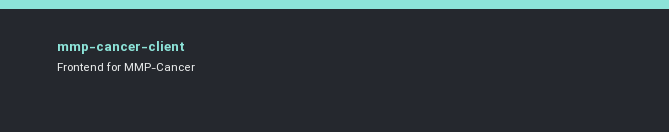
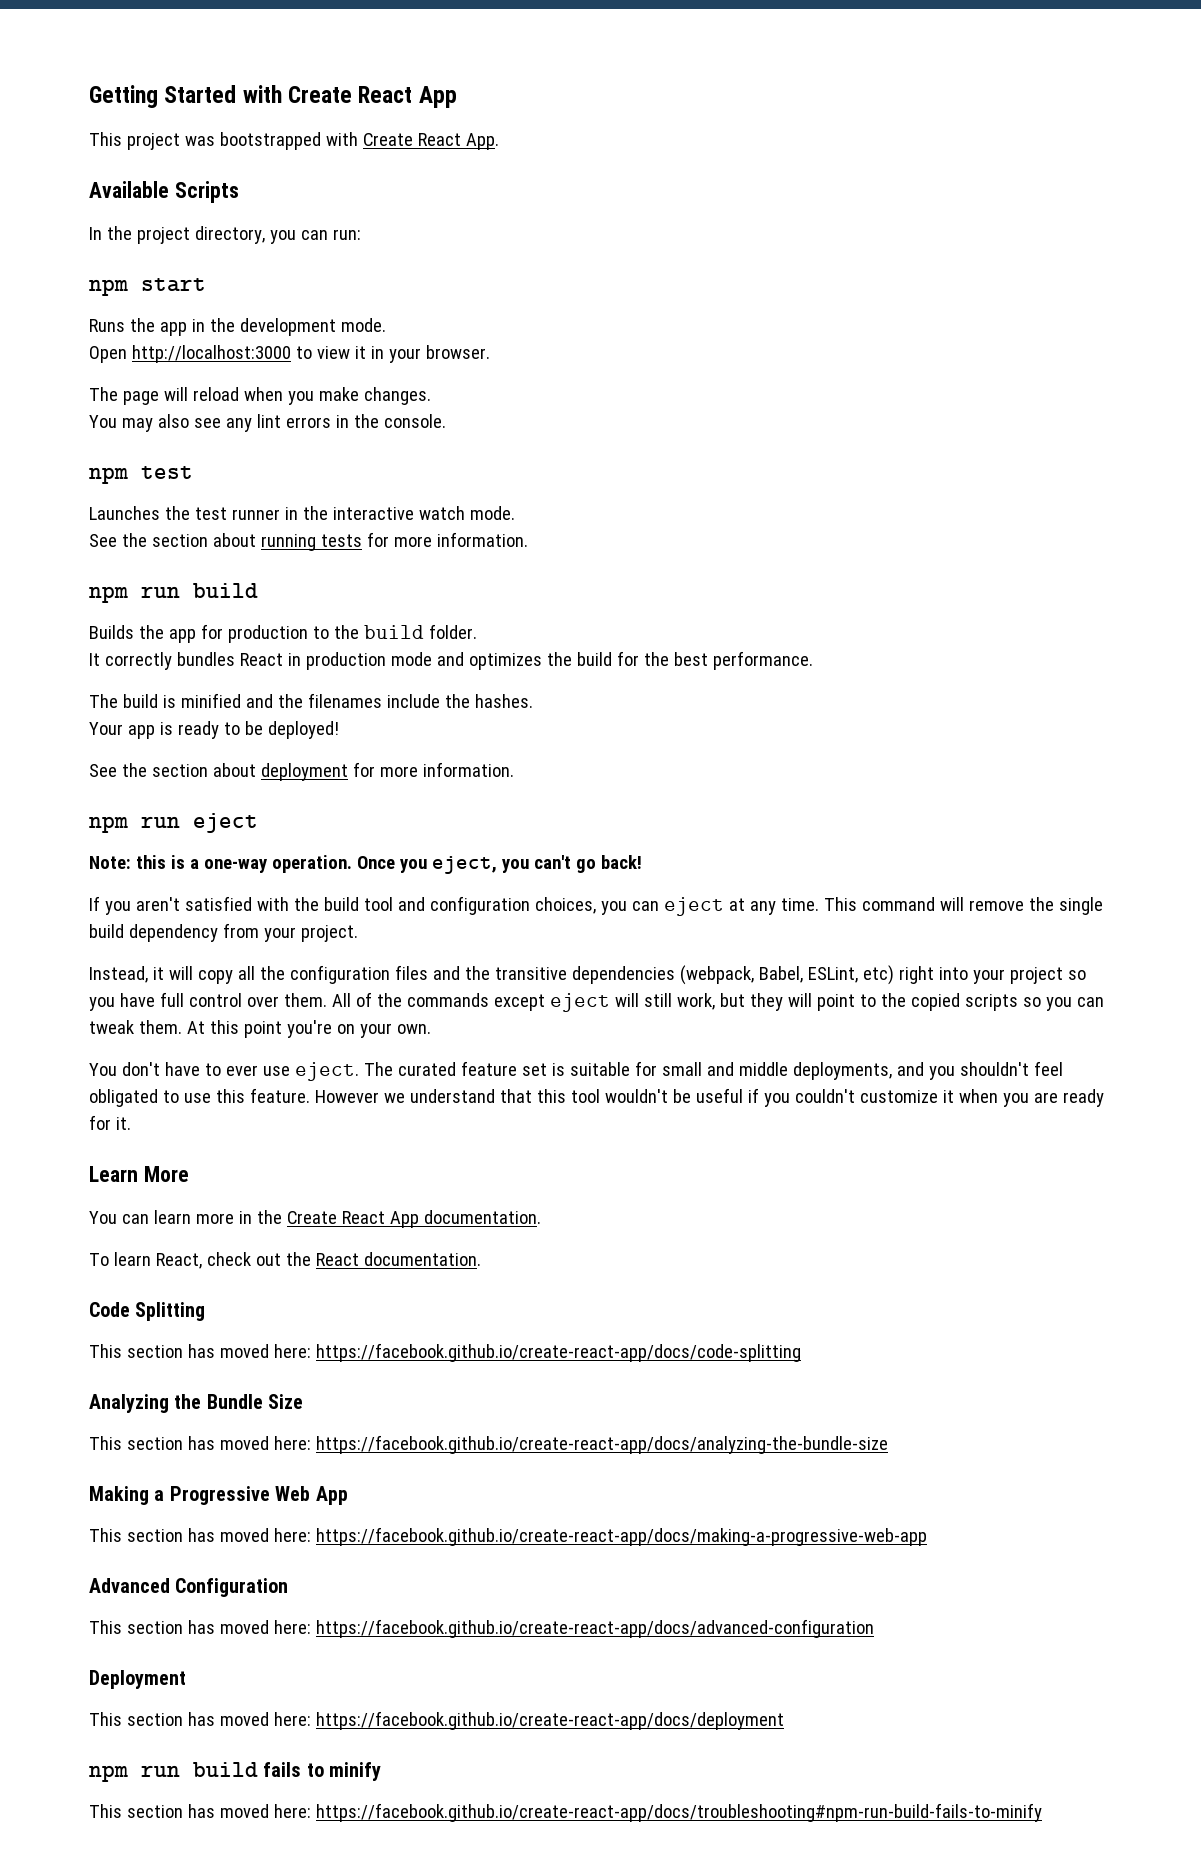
- mmp-cancer-client
- Frontend for MMP-Cancer
+ Getting Started with Create React App
+ This project was bootstrapped with Create React App.
+ Available Scripts
+ In the project directory, you can run:
+ npm start
+ Runs the app in the development mode.
+ Open http://localhost:3000 to view it in your browser.
+ The page will reload when you make changes.
+ You may also see any lint errors in the console.
+ npm test
+ Launches the test runner in the interactive watch mode.
+ See the section about running tests for more information.
+ npm run build
+ Builds the app for production to the build folder.
+ It correctly bundles React in production mode and optimizes the build for the best performance.
+ The build is minified and the filenames include the hashes.
+ Your app is ready to be deployed!
+ See the section about deployment for more information.
+ npm run eject
+ Note: this is a one-way operation. Once you eject, you can't go back!
+ If you aren't satisfied with the build tool and configuration choices, you can eject at any time. This command will remove the single build dependency from your project.
+ Instead, it will copy all the configuration files and the transitive dependencies (webpack, Babel, ESLint, etc) right into your project so you have full control over them. All of the commands except eject will still work, but they will point to the copied scripts so you can tweak them. At this point you're on your own.
+ You don't have to ever use eject. The curated feature set is suitable for small and middle deployments, and you shouldn't feel obligated to use this feature. However we understand that this tool wouldn't be useful if you couldn't customize it when you are ready for it.
+ Learn More
+ You can learn more in the Create React App documentation.
+ To learn React, check out the React documentation.
+ Code Splitting
+ This section has moved here: https://facebook.github.io/create-react-app/docs/code-splitting
+ Analyzing the Bundle Size
+ This section has moved here: https://facebook.github.io/create-react-app/docs/analyzing-the-bundle-size
+ Making a Progressive Web App
+ This section has moved here: https://facebook.github.io/create-react-app/docs/making-a-progressive-web-app
+ Advanced Configuration
+ This section has moved here: https://facebook.github.io/create-react-app/docs/advanced-configuration
+ Deployment
+ This section has moved here: https://facebook.github.io/create-react-app/docs/deployment
+ npm run build fails to minify
+ This section has moved here: https://facebook.github.io/create-react-app/docs/troubleshooting#npm-run-build-fails-to-minify

